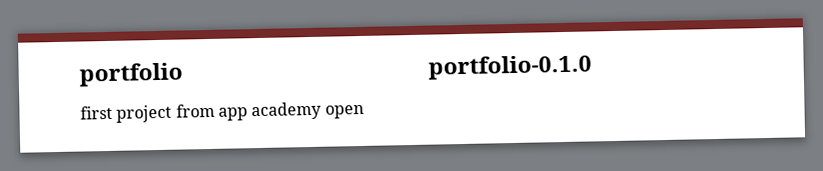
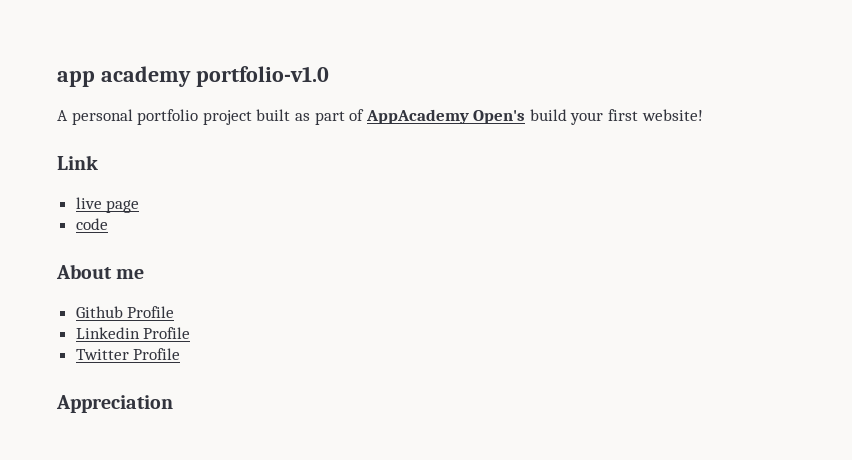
- portfolio
- first project from app academy open
- portfolio-0.1.0
+ app academy portfolio-v1.0
+ A personal portfolio project built as part of AppAcademy Open's build your first website!
+ Link
+ live page
+ code
+ About me
+ Github Profile
+ Linkedin Profile
+ Twitter Profile
+ Appreciation

